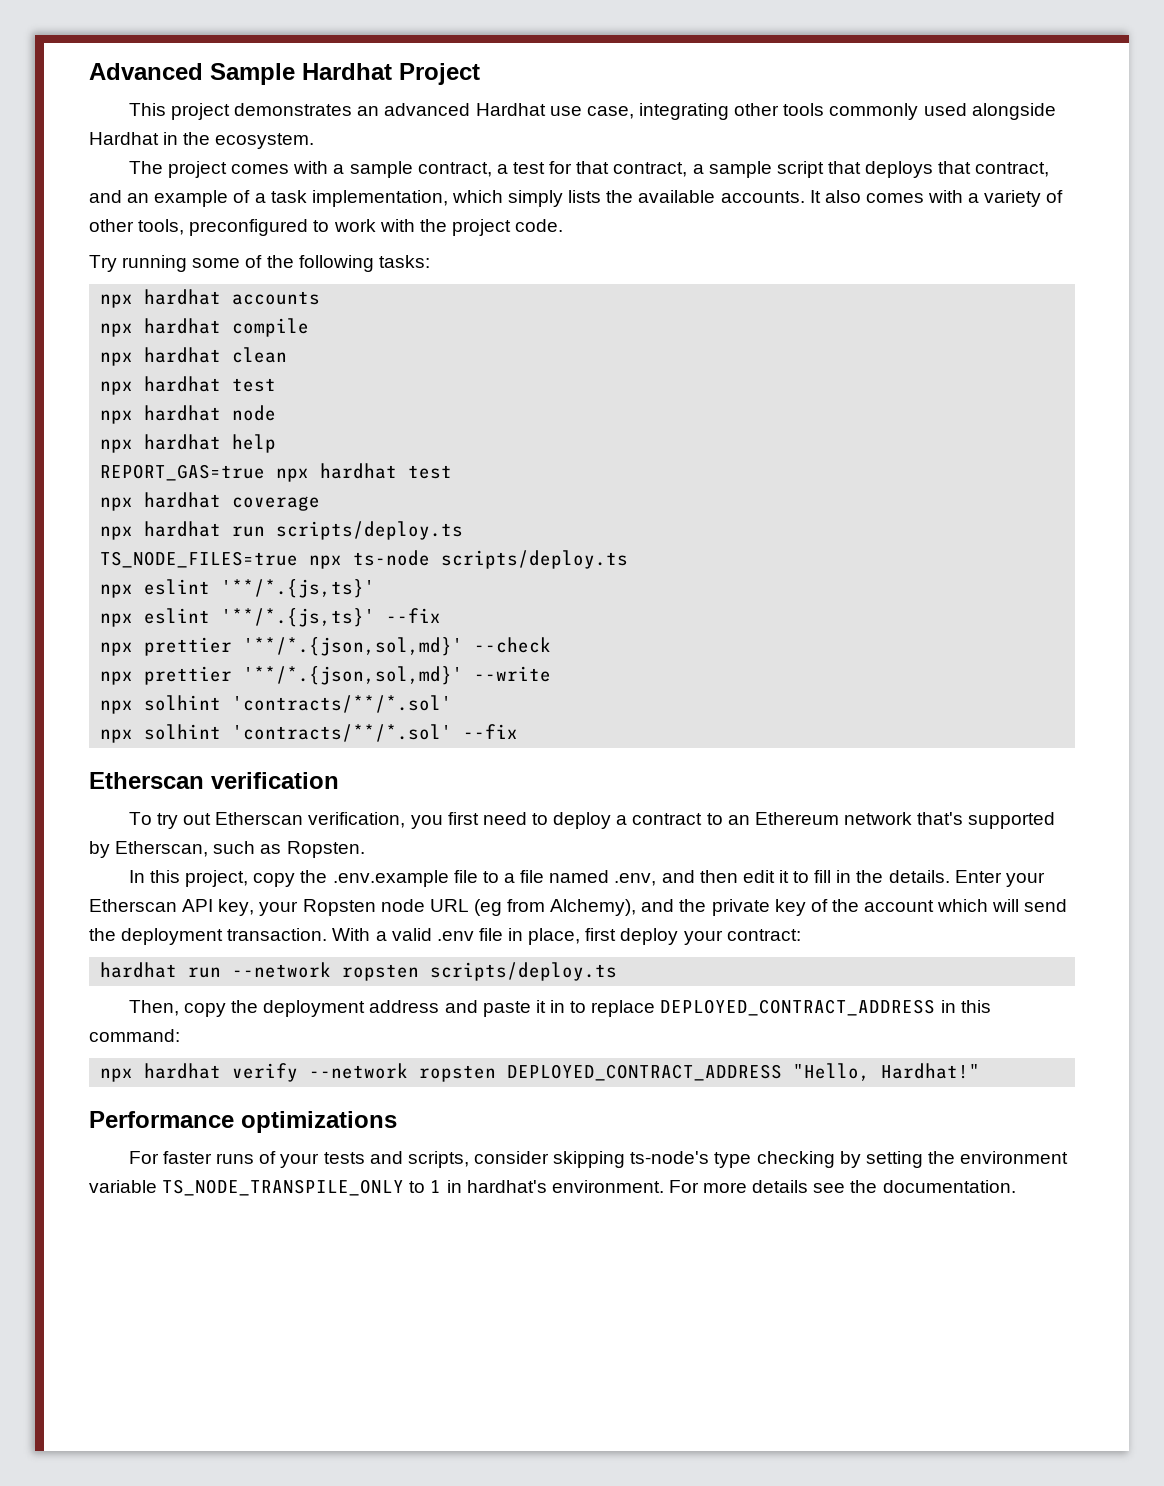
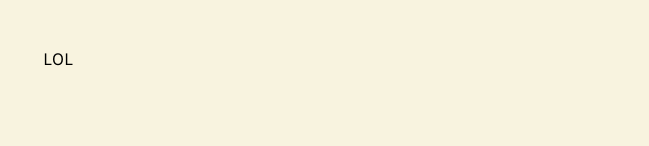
- Advanced Sample Hardhat Project
- This project demonstrates an advanced Hardhat use case, integrating other tools commonly used alongside Hardhat in the ecosystem.
- The project comes with a sample contract, a test for that contract, a sample script that deploys that contract, and an example of a task implementation, which simply lists the available accounts. It also comes with a variety of other tools, preconfigured to work with the project code.
- Try running some of the following tasks:
- npx hardhat accounts
- npx hardhat compile
- npx hardhat clean
- npx hardhat test
- npx hardhat node
- npx hardhat help
- REPORT_GAS=true npx hardhat test
- npx hardhat coverage
- npx hardhat run scripts/deploy.ts
- TS_NODE_FILES=true npx ts-node scripts/deploy.ts
- npx eslint '**/*.{js,ts}'
- npx eslint '**/*.{js,ts}' --fix
- npx prettier '**/*.{json,sol,md}' --check
- npx prettier '**/*.{json,sol,md}' --write
- npx solhint 'contracts/**/*.sol'
- npx solhint 'contracts/**/*.sol' --fix
- Etherscan verification
- To try out Etherscan verification, you first need to deploy a contract to an Ethereum network that's supported by Etherscan, such as Ropsten.
- In this project, copy the .env.example file to a file named .env, and then edit it to fill in the details. Enter your Etherscan API key, your Ropsten node URL (eg from Alchemy), and the private key of the account which will send the deployment transaction. With a valid .env file in place, first deploy your contract:
- hardhat run --network ropsten scripts/deploy.ts
- Then, copy the deployment address and paste it in to replace DEPLOYED_CONTRACT_ADDRESS in this command:
- npx hardhat verify --network ropsten DEPLOYED_CONTRACT_ADDRESS "Hello, Hardhat!"
- Performance optimizations
- For faster runs of your tests and scripts, consider skipping ts-node's type checking by setting the environment variable TS_NODE_TRANSPILE_ONLY to 1 in hardhat's environment. For more details see the documentation.
+ LOL

